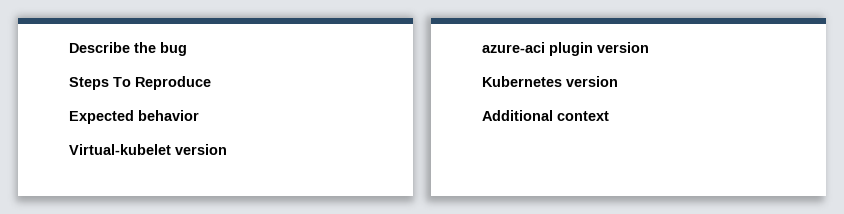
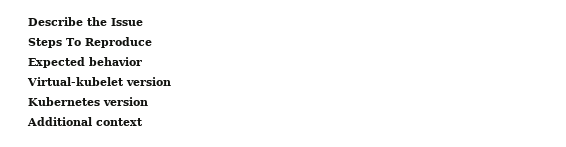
- Describe the bug
+ Describe the Issue
- azure-aci plugin version

